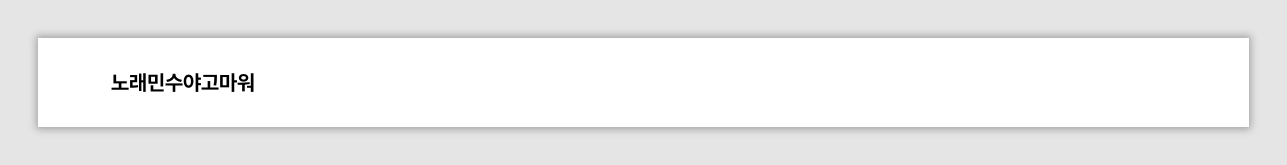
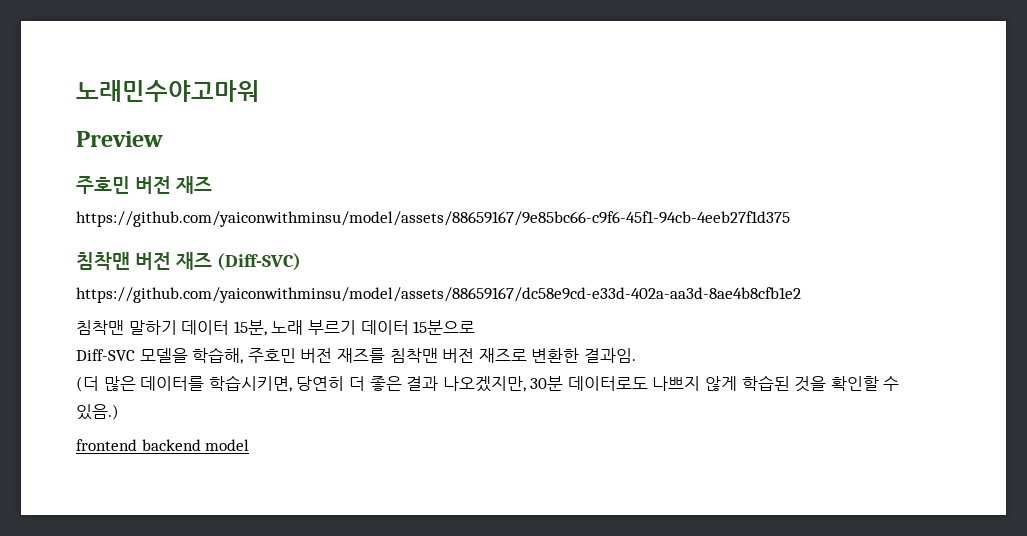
+ Preview
+ 주호민 버전 재즈
+ https://github.com/yaiconwithminsu/model/assets/88659167/9e85bc66-c9f6-45f1-94cb-4eeb27f1d375
+ 침착맨 버전 재즈 (Diff-SVC)
+ https://github.com/yaiconwithminsu/model/assets/88659167/dc58e9cd-e33d-402a-aa3d-8ae4b8cfb1e2
+ 침착맨 말하기 데이터 15분, 노래 부르기 데이터 15분으로
+ Diff-SVC 모델을 학습해, 주호민 버전 재즈를 침착맨 버전 재즈로 변환한 결과임.
+ (더 많은 데이터를 학습시키면, 당연히 더 좋은 결과 나오겠지만, 30분 데이터로도 나쁘지 않게 학습된 것을 확인할 수 있음.)
+ frontend backend model

